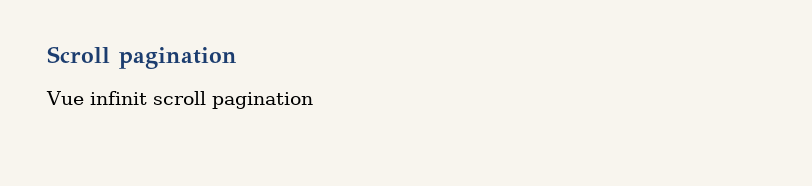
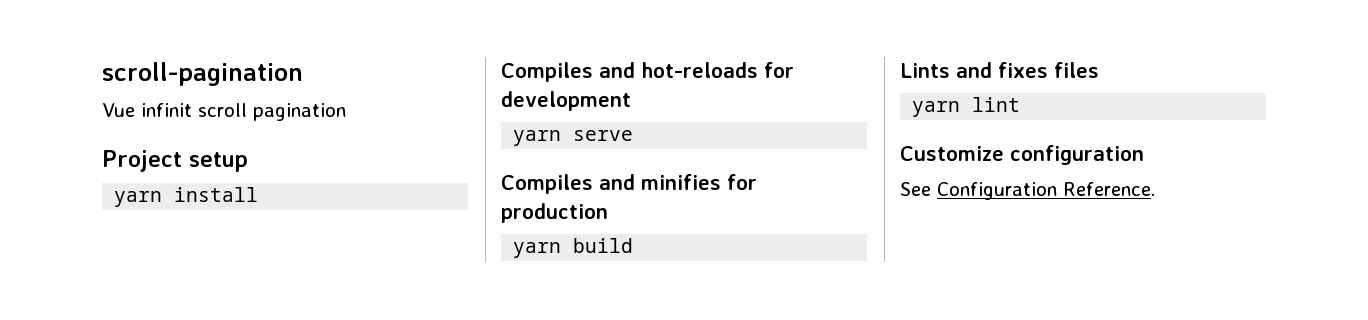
- Scroll pagination
+ scroll-pagination
+ Project setup
+ yarn install
+ Compiles and hot-reloads for development
+ yarn serve
+ Compiles and minifies for production
+ yarn build
+ Lints and fixes files
+ yarn lint
+ Customize configuration
+ See Configuration Reference.

